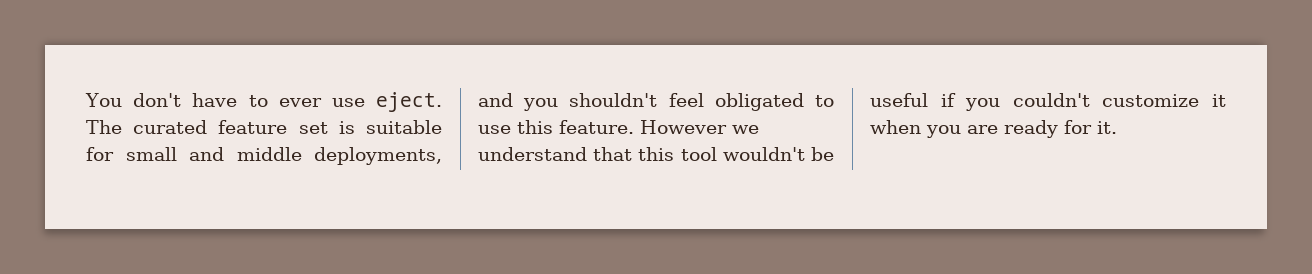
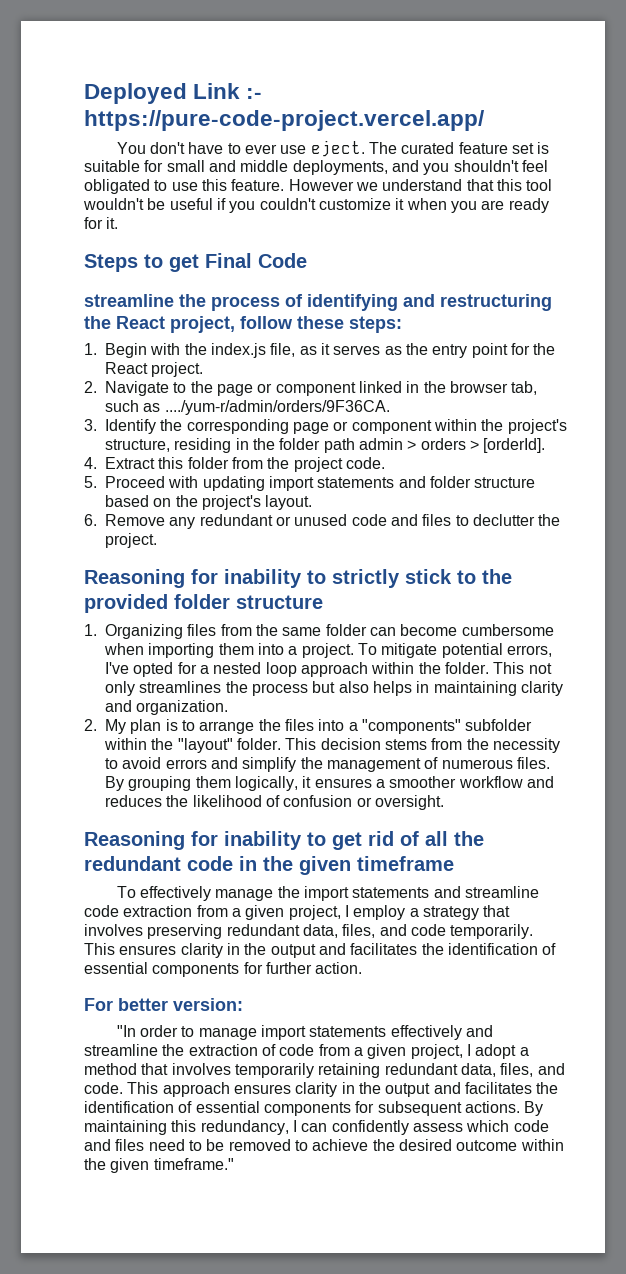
+ Deployed Link :- https://pure-code-project.vercel.app/
+ Steps to get Final Code
+ streamline the process of identifying and restructuring the React project, follow these steps:
+ 1. Begin with the index.js file, as it serves as the entry point for the React project.
+ 2. Navigate to the page or component linked in the browser tab, such as ..../yum-r/admin/orders/9F36CA.
+ 3. Identify the corresponding page or component within the project's structure, residing in the folder path admin > orders > [orderId].
+ 4. Extract this folder from the project code.
+ 5. Proceed with updating import statements and folder structure based on the project's layout.
+ 6. Remove any redundant or unused code and files to declutter the project.
+ Reasoning for inability to strictly stick to the provided folder structure
+ 1. Organizing files from the same folder can become cumbersome when importing them into a project. To mitigate potential errors, I've opted for a nested loop approach within the folder. This not only streamlines the process but also helps in maintaining clarity and organization.
+ 2. My plan is to arrange the files into a "components" subfolder within the "layout" folder. This decision stems from the necessity to avoid errors and simplify the management of numerous files. By grouping them logically, it ensures a smoother workflow and reduces the likelihood of confusion or oversight.
+ Reasoning for inability to get rid of all the redundant code in the given timeframe
+ To effectively manage the import statements and streamline code extraction from a given project, I employ a strategy that involves preserving redundant data, files, and code temporarily. This ensures clarity in the output and facilitates the identification of essential components for further action.
+ For better version:
+ "In order to manage import statements effectively and streamline the extraction of code from a given project, I adopt a method that involves temporarily retaining redundant data, files, and code. This approach ensures clarity in the output and facilitates the identification of essential components for subsequent actions. By maintaining this redundancy, I can confidently assess which code and files need to be removed to achieve the desired outcome within the given timeframe."

